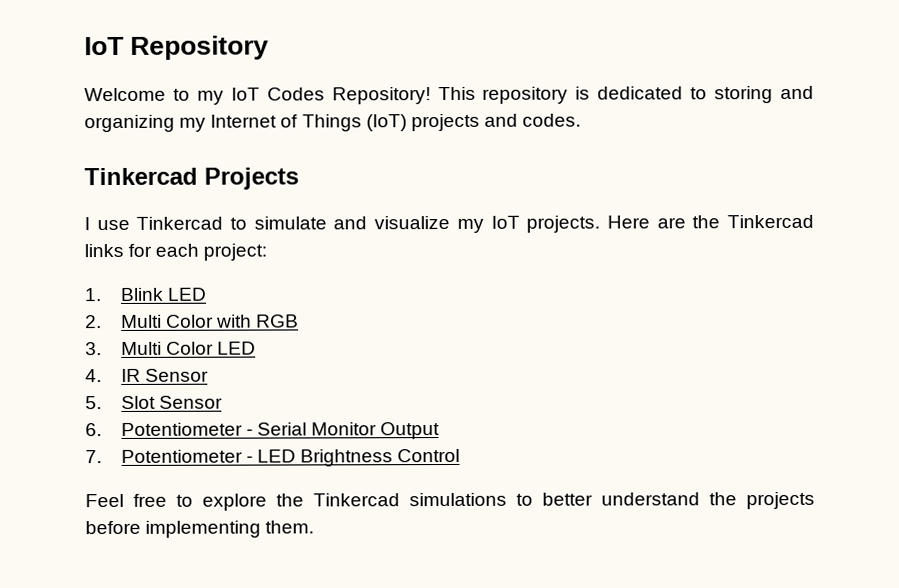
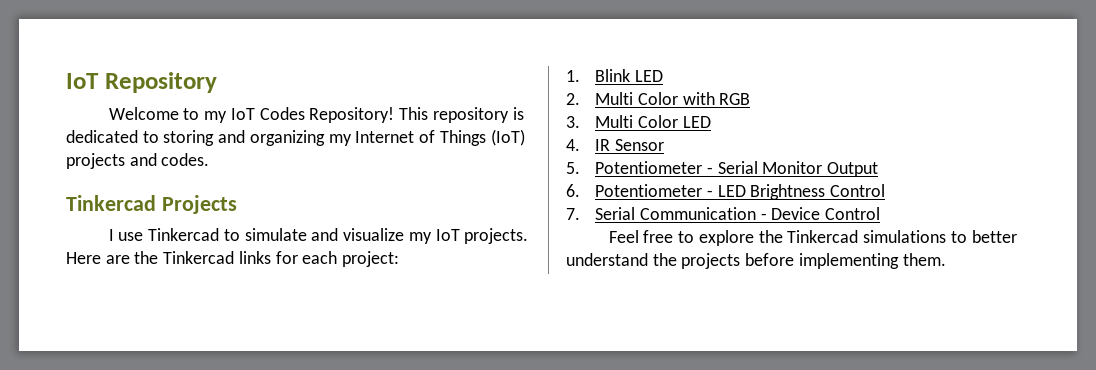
- 5. Slot Sensor
- 6. Potentiometer - Serial Monitor Output
+ 5. Potentiometer - Serial Monitor Output
- 7. Potentiometer - LED Brightness Control
+ 6. Potentiometer - LED Brightness Control
+ 7. Serial Communication - Device Control

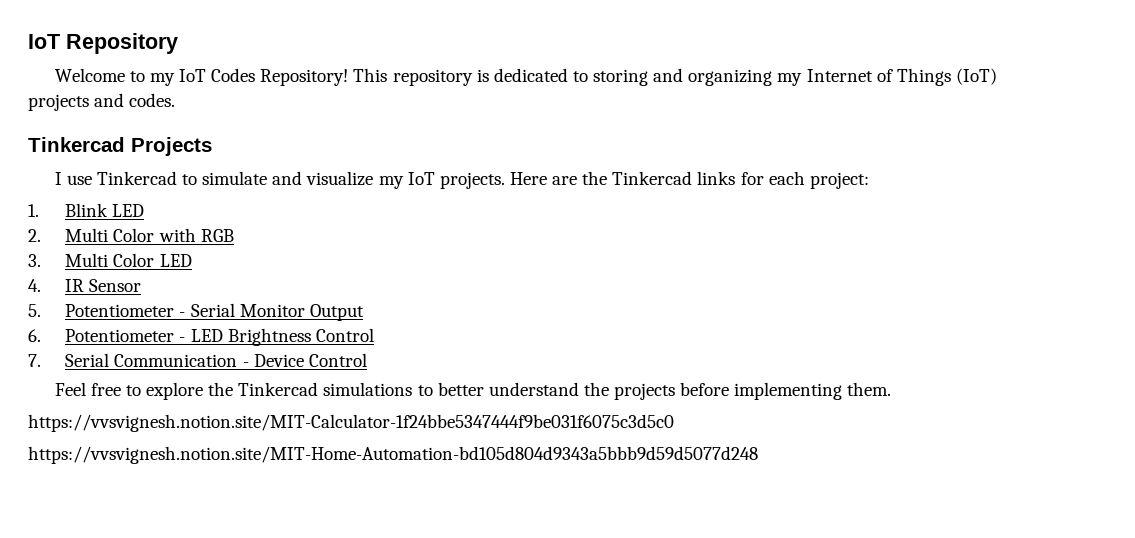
+ https://vvsvignesh.notion.site/MIT-Calculator-1f24bbe5347444f9be031f6075c3d5c0
+ https://vvsvignesh.notion.site/MIT-Home-Automation-bd105d804d9343a5bbb9d59d5077d248

